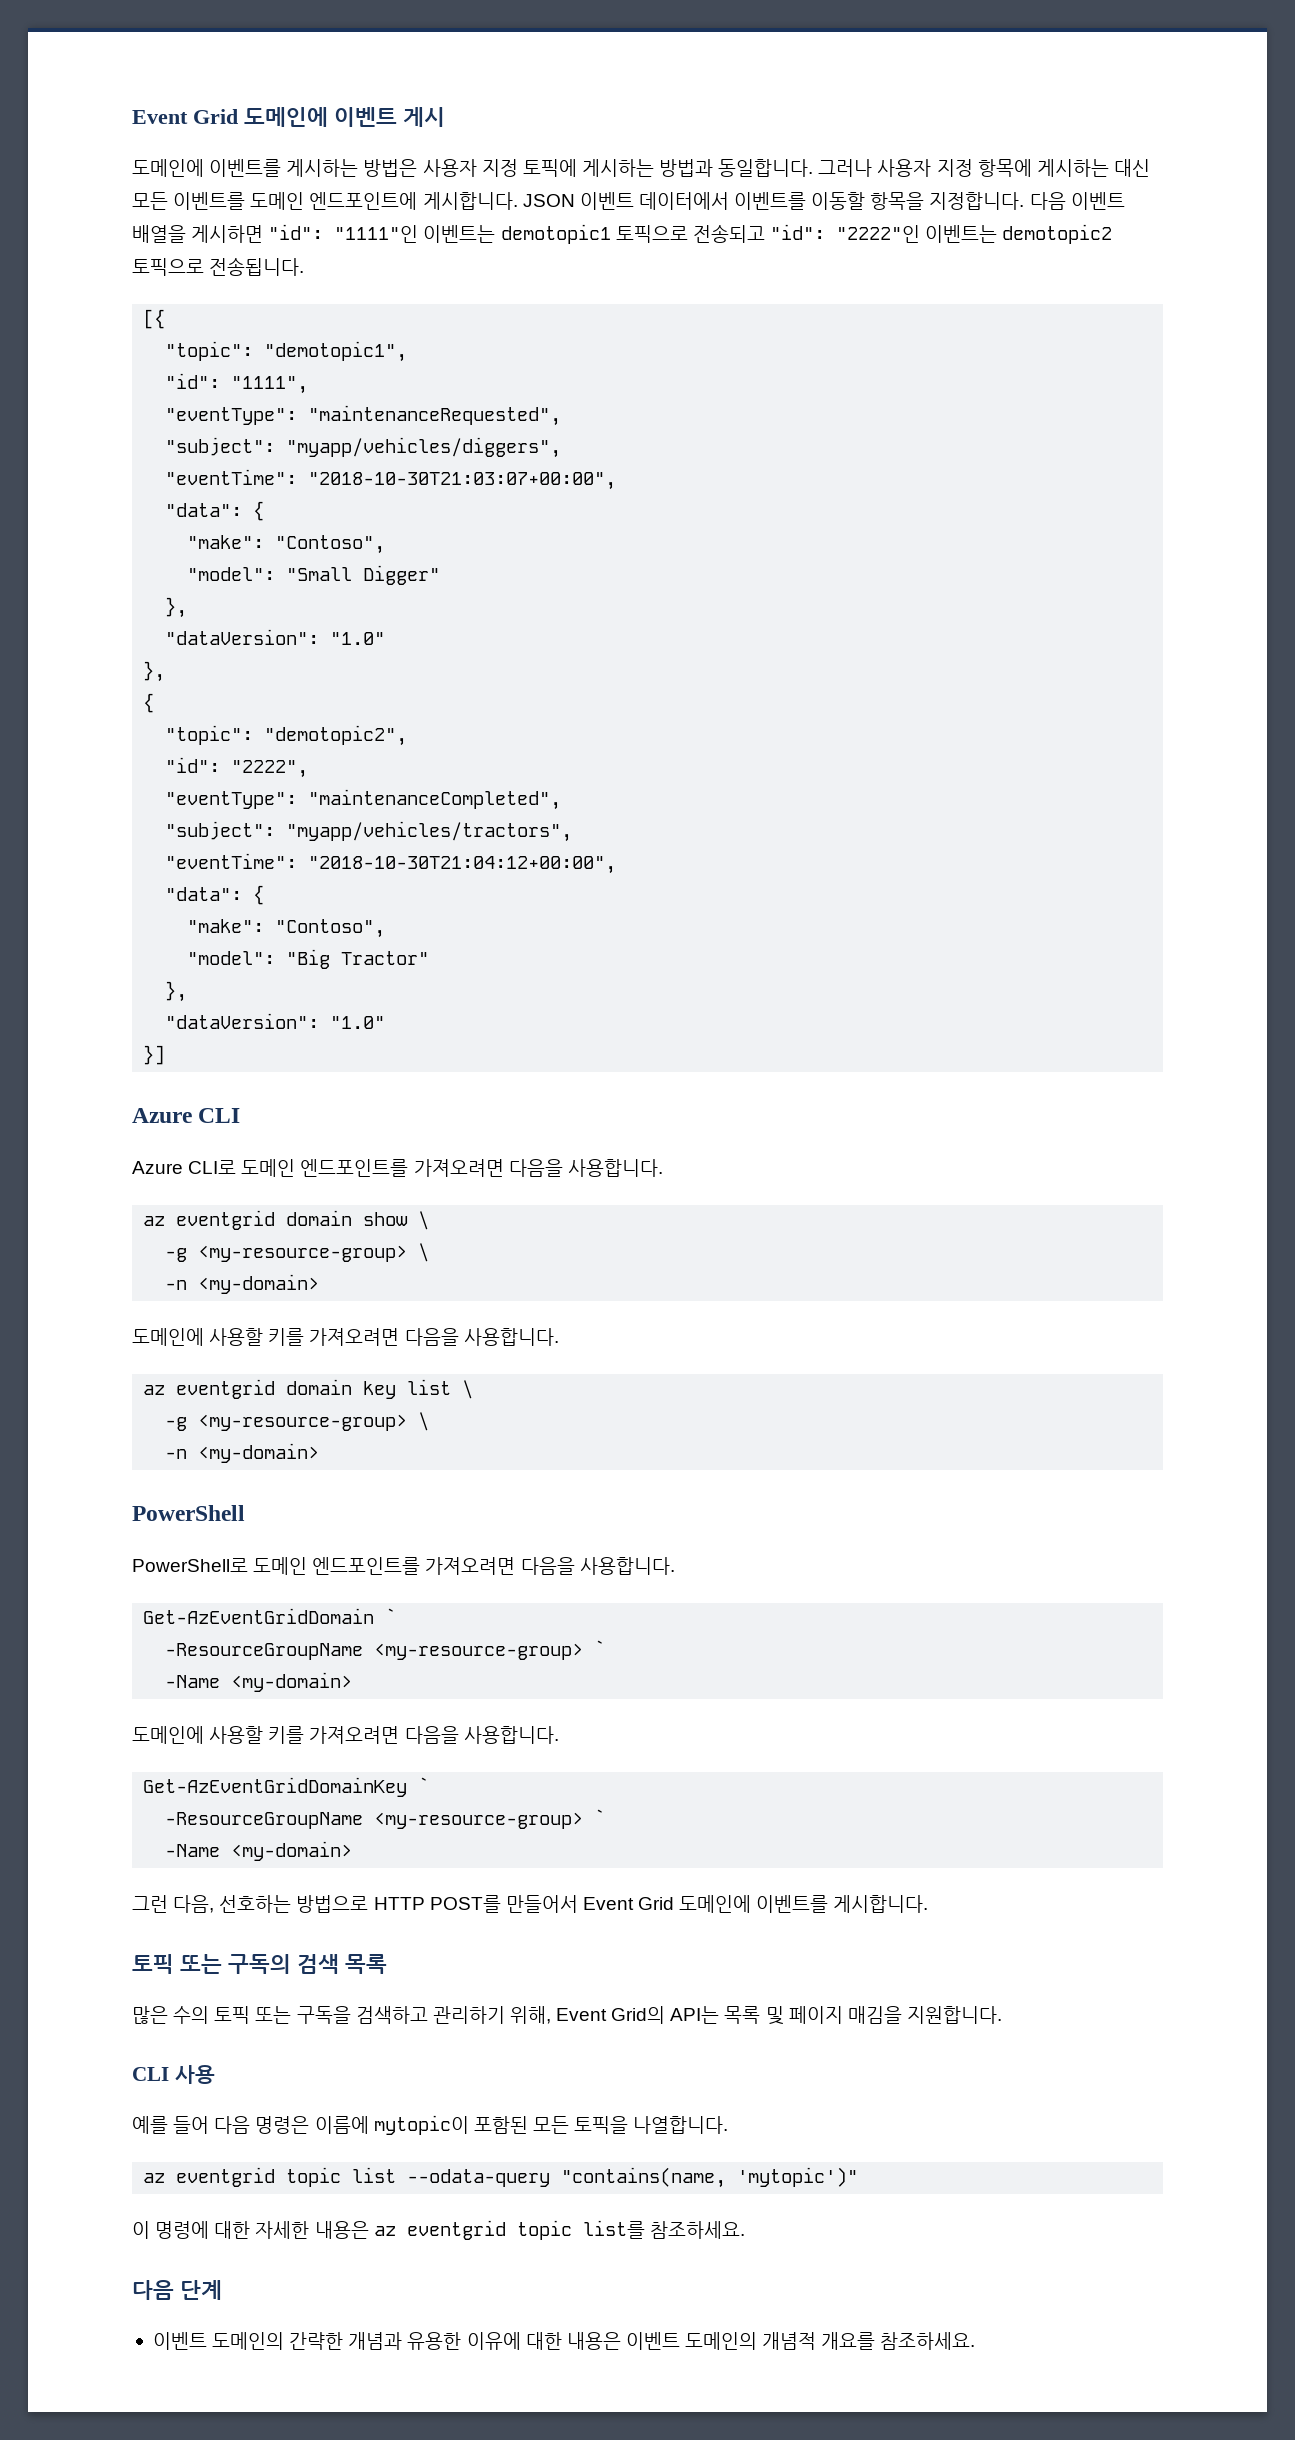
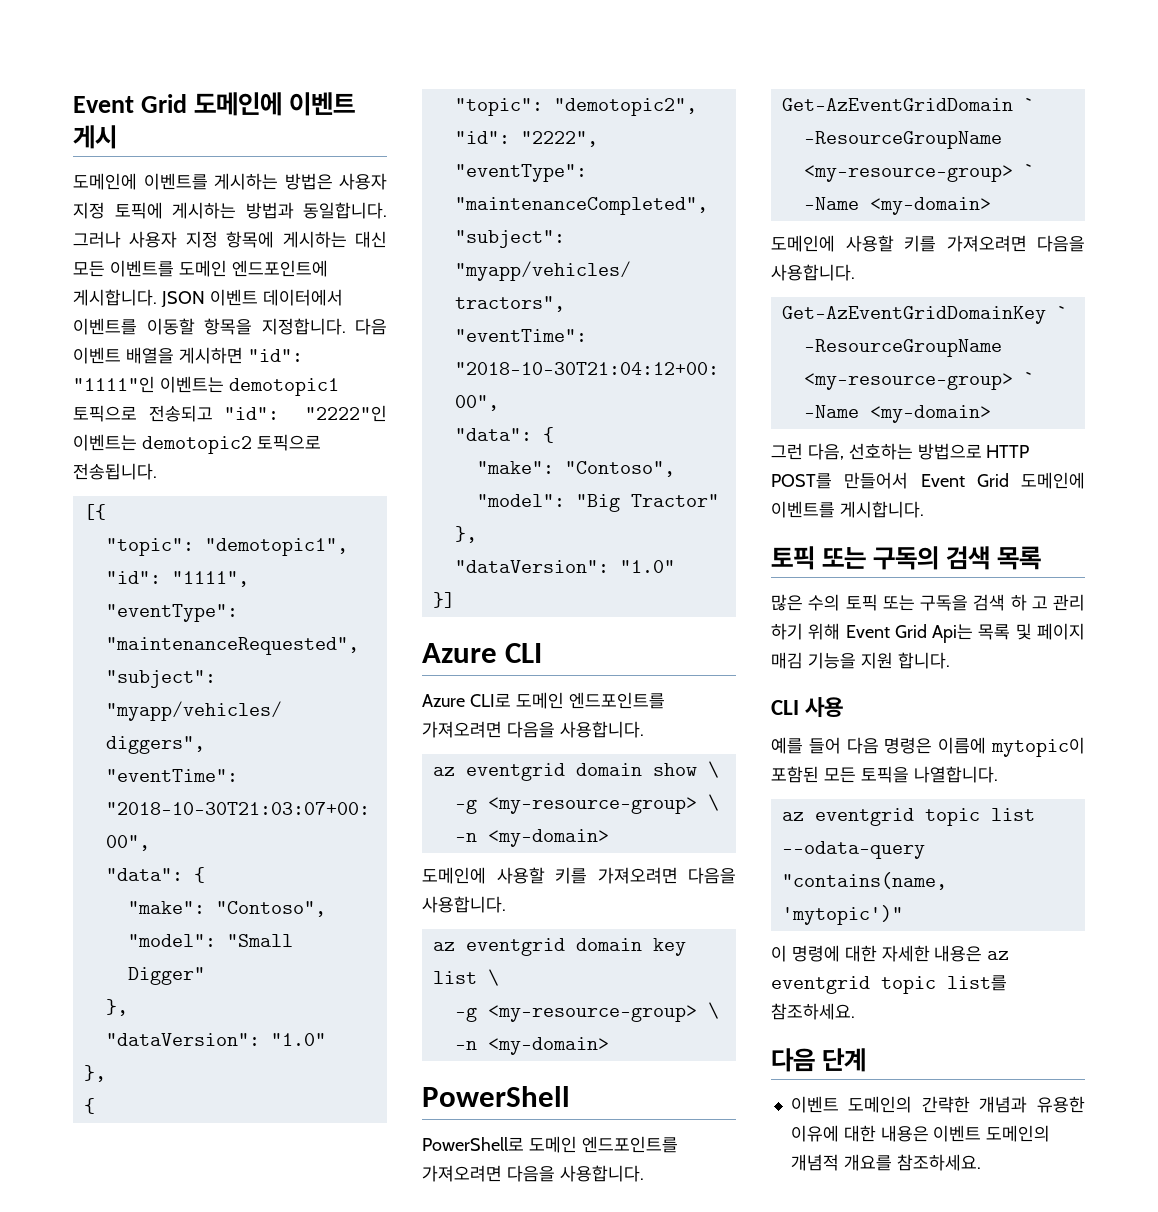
- 많은 수의 토픽 또는 구독을 검색하고 관리하기 위해, Event Grid의 API는 목록 및 페이지 매김을 지원합니다.
+ 많은 수의 토픽 또는 구독을 검색 하 고 관리 하기 위해 Event Grid Api는 목록 및 페이지 매김 기능을 지원 합니다.

